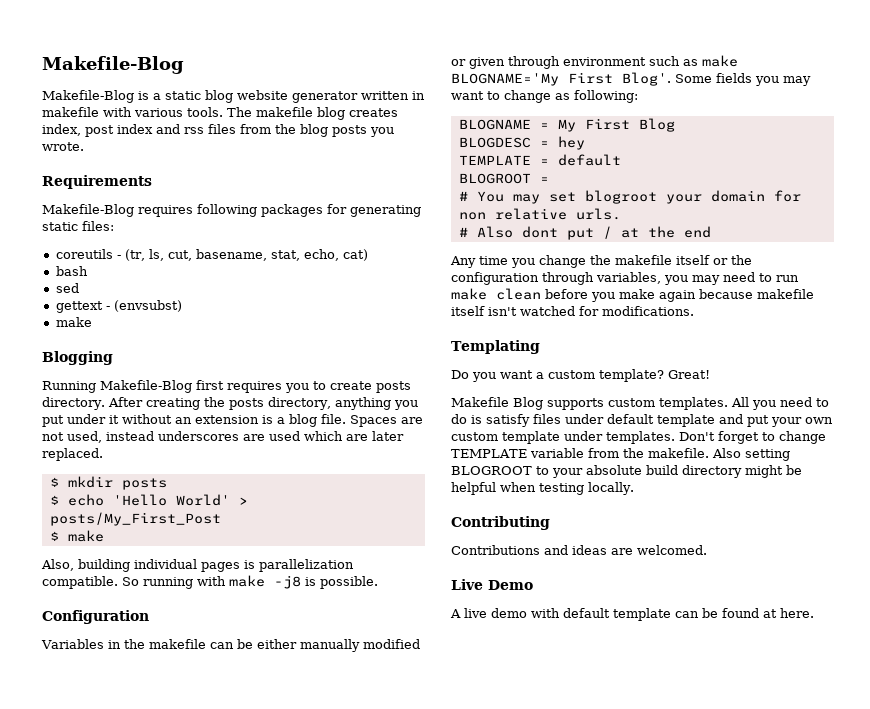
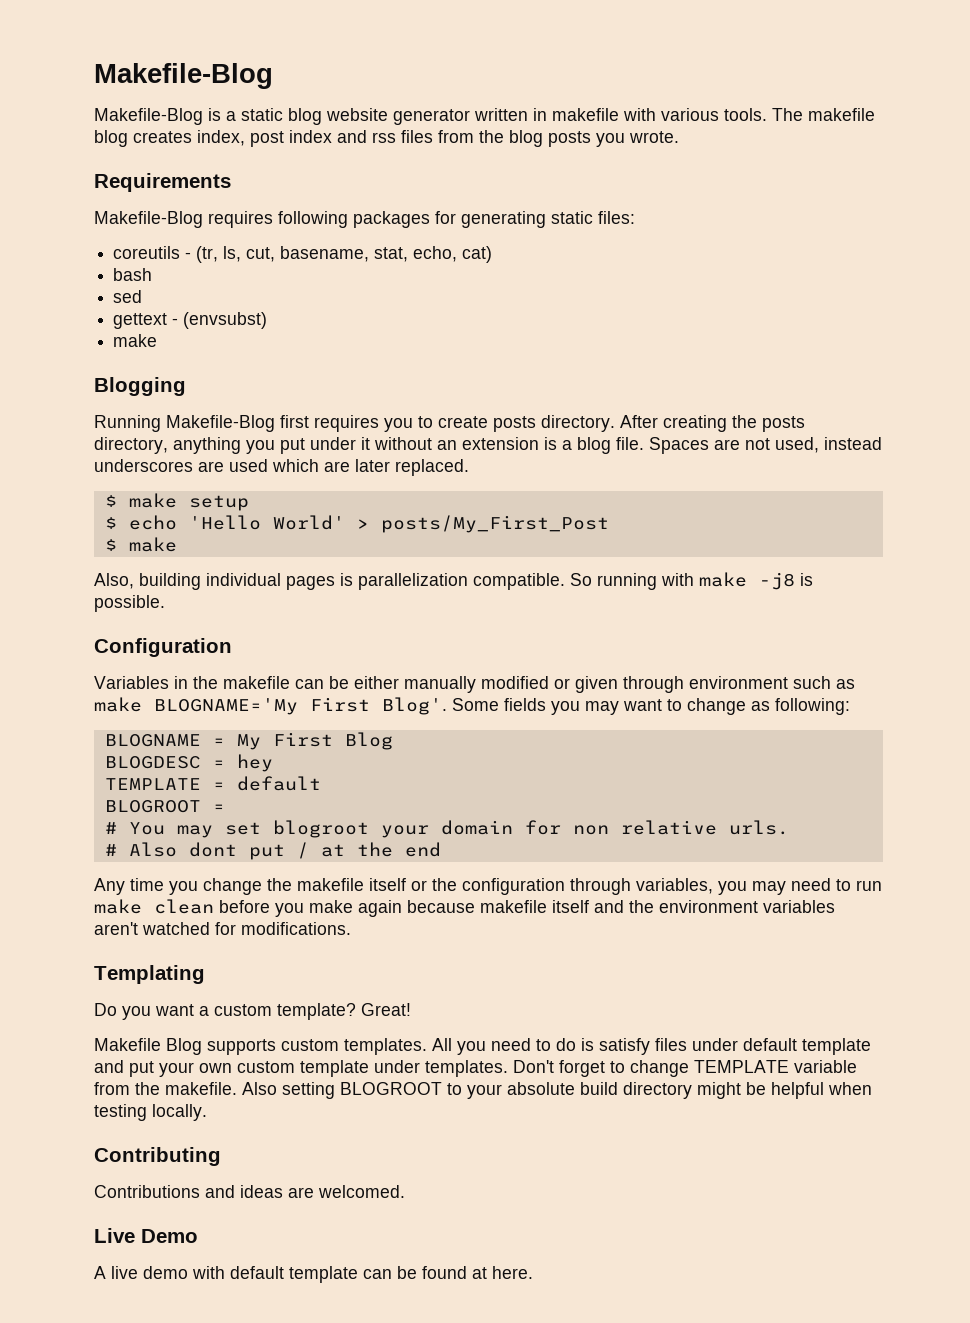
- $ mkdir posts
+ $ make setup
- Any time you change the makefile itself or the configuration through variables, you may need to run make clean before you make again because makefile itself isn't watched for modifications.
+ Any time you change the makefile itself or the configuration through variables, you may need to run make clean before you make again because makefile itself and the environment variables aren't watched for modifications.

